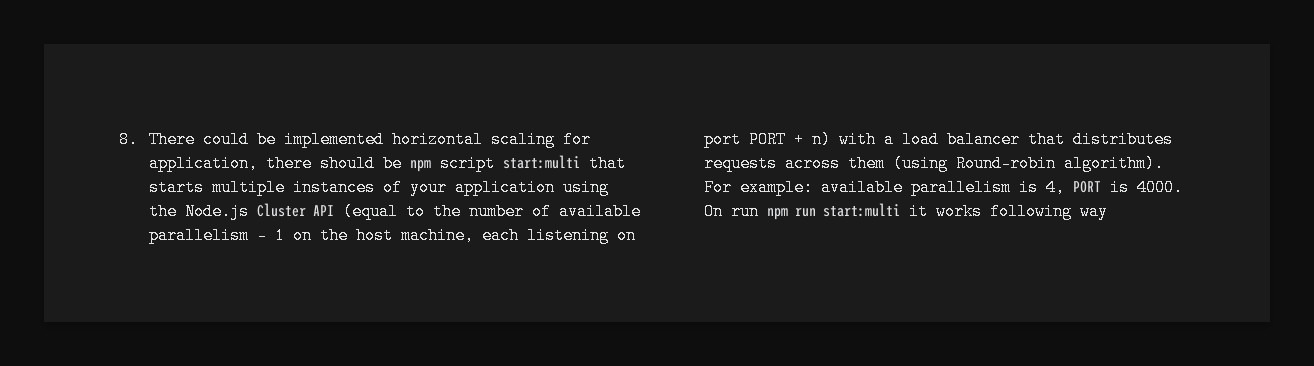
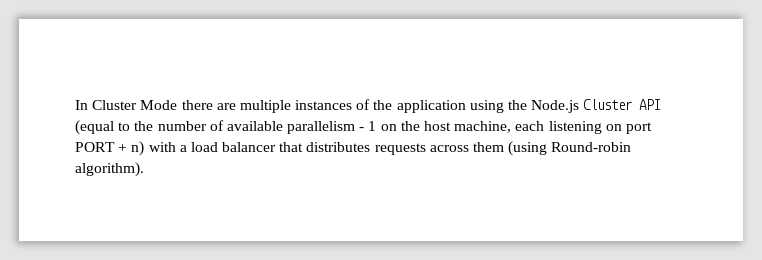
- 8. There could be implemented horizontal scaling for application, there should be npm script start:multi that starts multiple instances of your application using the Node.js Cluster API (equal to the number of available parallelism - 1 on the host machine, each listening on port PORT + n) with a load balancer that distributes requests across them (using Round-robin algorithm). For example: available parallelism is 4, PORT is 4000. On run npm run start:multi it works following way
+ In Cluster Mode there are multiple instances of the application using the Node.js Cluster API (equal to the number of available parallelism - 1 on the host machine, each listening on port PORT + n) with a load balancer that distributes requests across them (using Round-robin algorithm).

